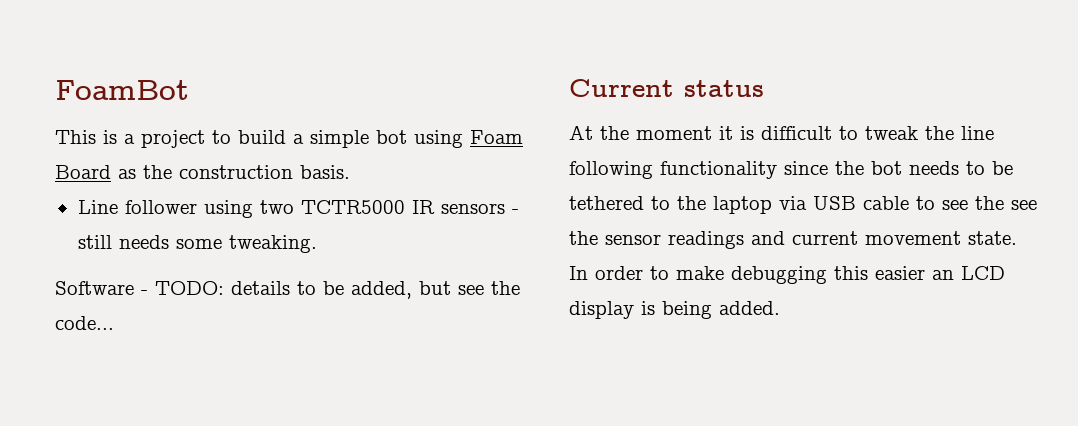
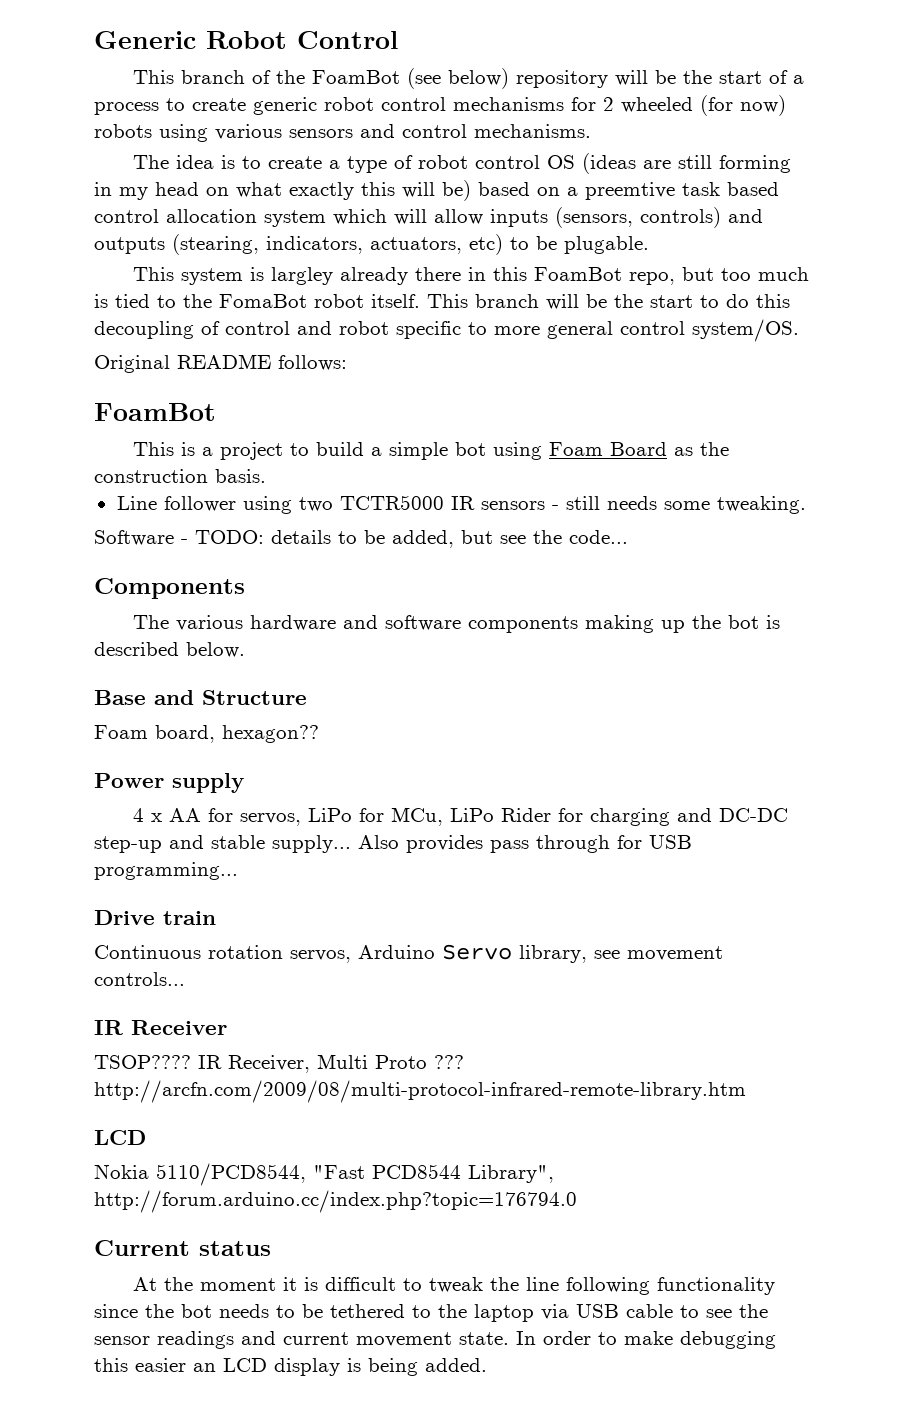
+ Generic Robot Control
+ This branch of the FoamBot (see below) repository will be the start of a process to create generic robot control mechanisms for 2 wheeled (for now) robots using various sensors and control mechanisms.
+ The idea is to create a type of robot control OS (ideas are still forming in my head on what exactly this will be) based on a preemtive task based control allocation system which will allow inputs (sensors, controls) and outputs (stearing, indicators, actuators, etc) to be plugable.
+ This system is largley already there in this FoamBot repo, but too much is tied to the FomaBot robot itself. This branch will be the start to do this decoupling of control and robot specific to more general control system/OS.
+ Original README follows:
+ Components
+ The various hardware and software components making up the bot is described below.
+ Base and Structure
+ Foam board, hexagon??
+ Power supply
+ 4 x AA for servos, LiPo for MCu, LiPo Rider for charging and DC-DC step-up and stable supply... Also provides pass through for USB programming...
+ Drive train
+ Continuous rotation servos, Arduino Servo library, see movement controls...
+ IR Receiver
+ TSOP???? IR Receiver, Multi Proto ??? http://arcfn.com/2009/08/multi-protocol-infrared-remote-library.htm
+ LCD
+ Nokia 5110/PCD8544, "Fast PCD8544 Library", http://forum.arduino.cc/index.php?topic=176794.0
- At the moment it is difficult to tweak the line following functionality since the bot needs to be tethered to the laptop via USB cable to see the see the sensor readings and current movement state.
+ At the moment it is difficult to tweak the line following functionality since the bot needs to be tethered to the laptop via USB cable to see the sensor readings and current movement state.

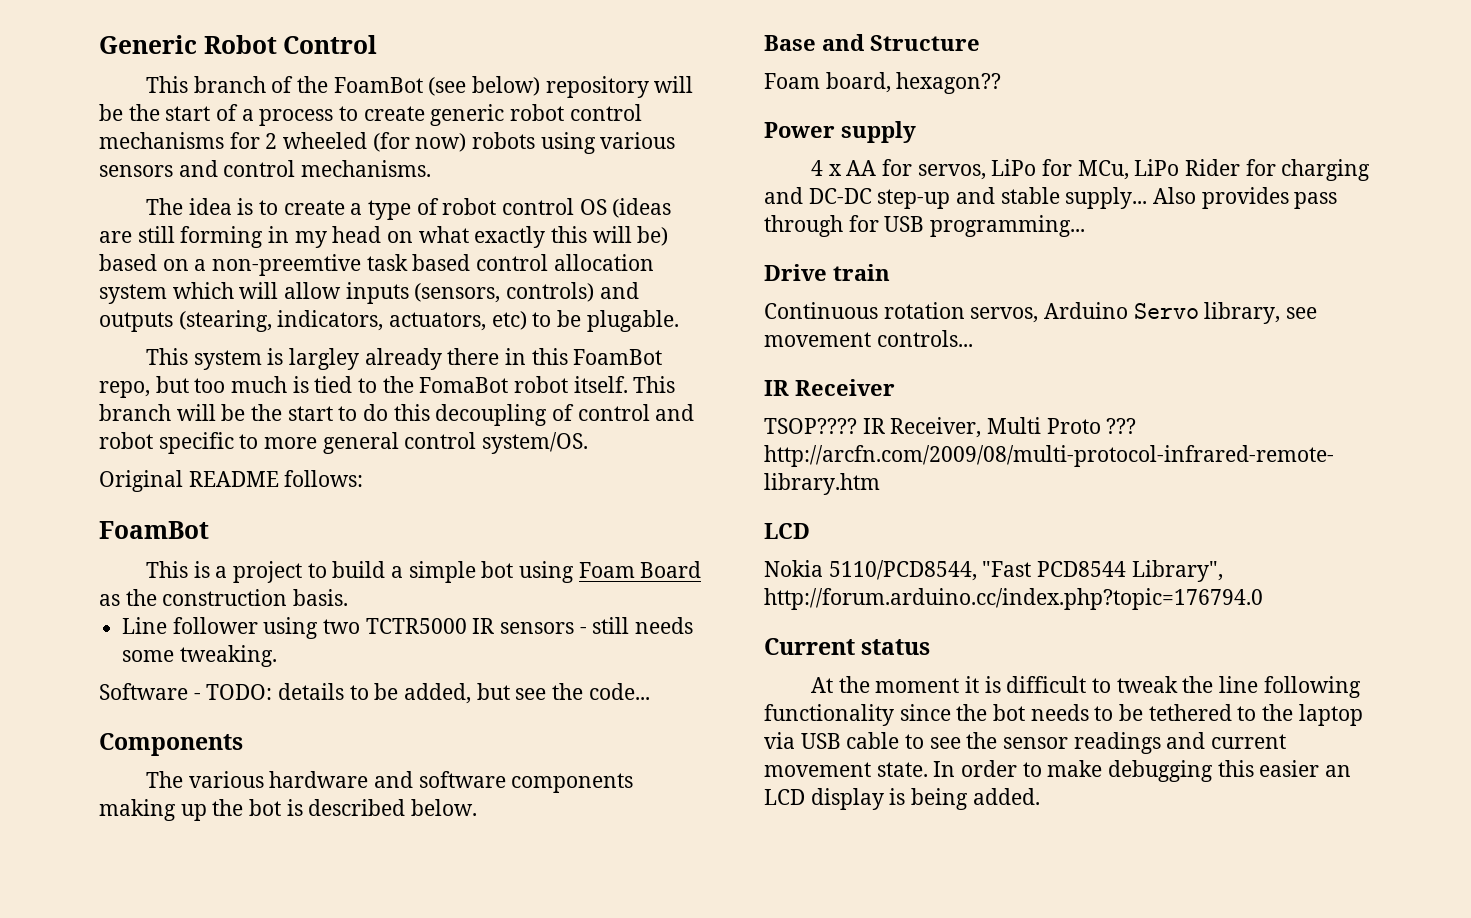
- The idea is to create a type of robot control OS (ideas are still forming in my head on what exactly this will be) based on a preemtive task based control allocation system which will allow inputs (sensors, controls) and outputs (stearing, indicators, actuators, etc) to be plugable.
+ The idea is to create a type of robot control OS (ideas are still forming in my head on what exactly this will be) based on a non-preemtive task based control allocation system which will allow inputs (sensors, controls) and outputs (stearing, indicators, actuators, etc) to be plugable.

